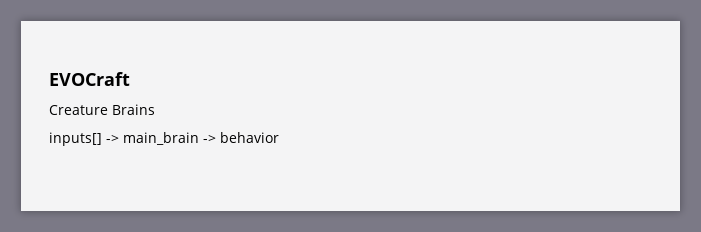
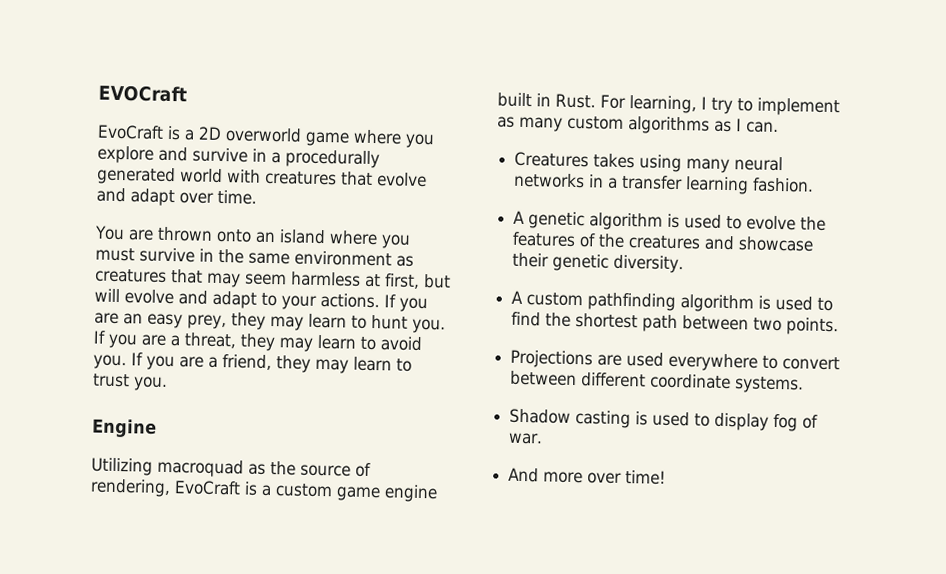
- Creature Brains
- inputs[] -> main_brain -> behavior
+ EvoCraft is a 2D overworld game where you explore and survive in a procedurally generated world with creatures that evolve and adapt over time.
+ You are thrown onto an island where you must survive in the same environment as creatures that may seem harmless at first, but will evolve and adapt to your actions. If you are an easy prey, they may learn to hunt you. If you are a threat, they may learn to avoid you. If you are a friend, they may learn to trust you.
+ Engine
+ Utilizing macroquad as the source of rendering, EvoCraft is a custom game engine built in Rust. For learning, I try to implement as many custom algorithms as I can.
+ Creatures takes using many neural networks in a transfer learning fashion.
+ A genetic algorithm is used to evolve the features of the creatures and showcase their genetic diversity.
+ A custom pathfinding algorithm is used to find the shortest path between two points.
+ Projections are used everywhere to convert between different coordinate systems.
+ Shadow casting is used to display fog of war.
+ And more over time!

